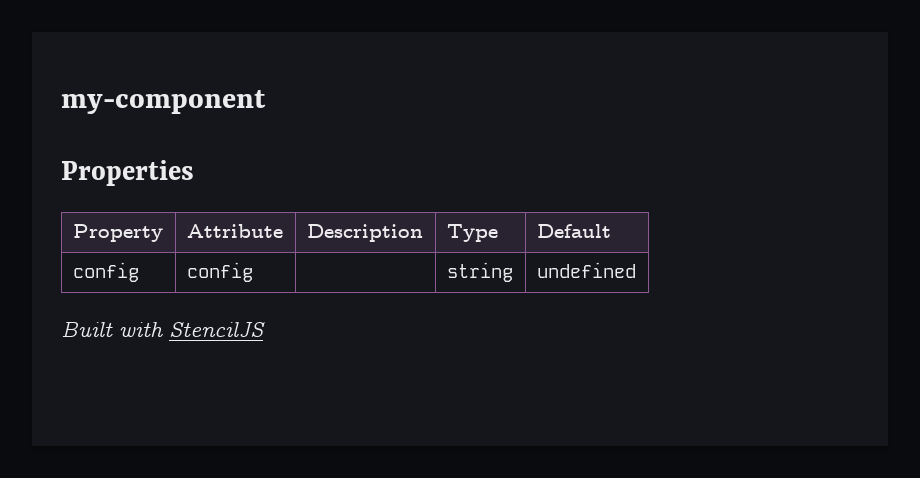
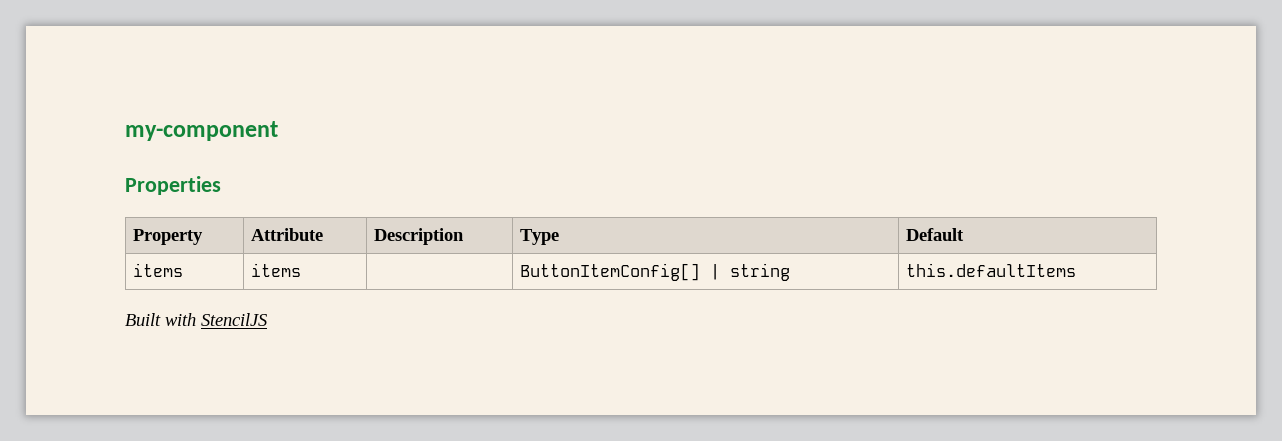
- config | config | | string | undefined
+ items | items | | ButtonItemConfig[] | string | this.defaultItems

